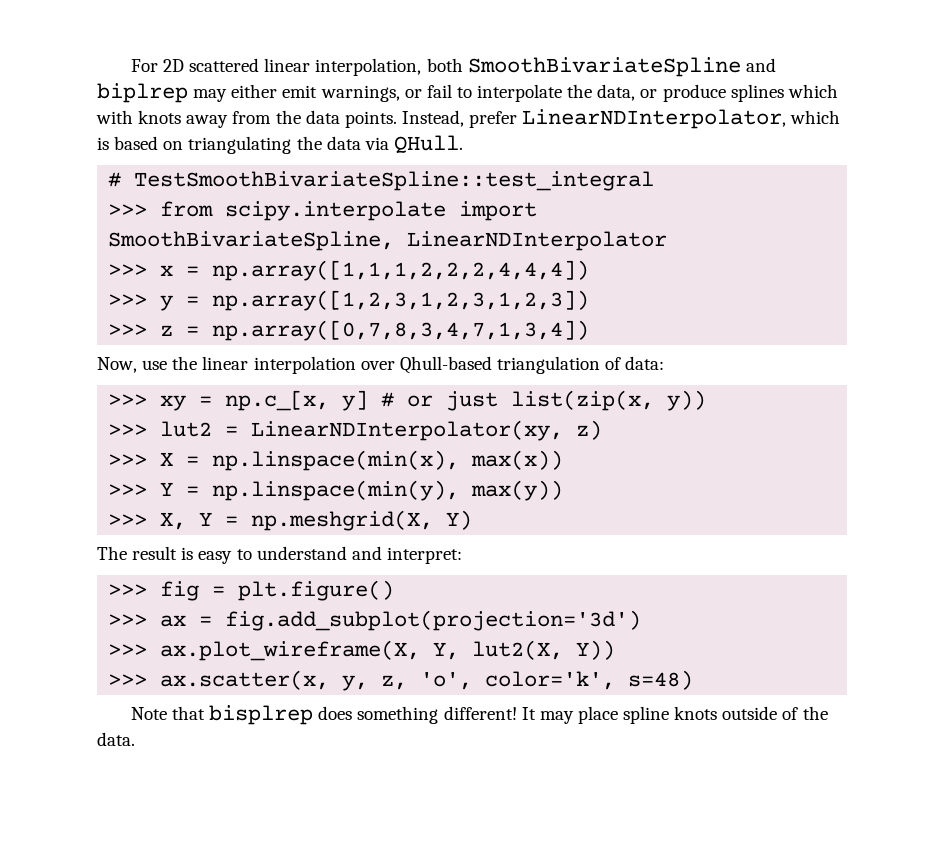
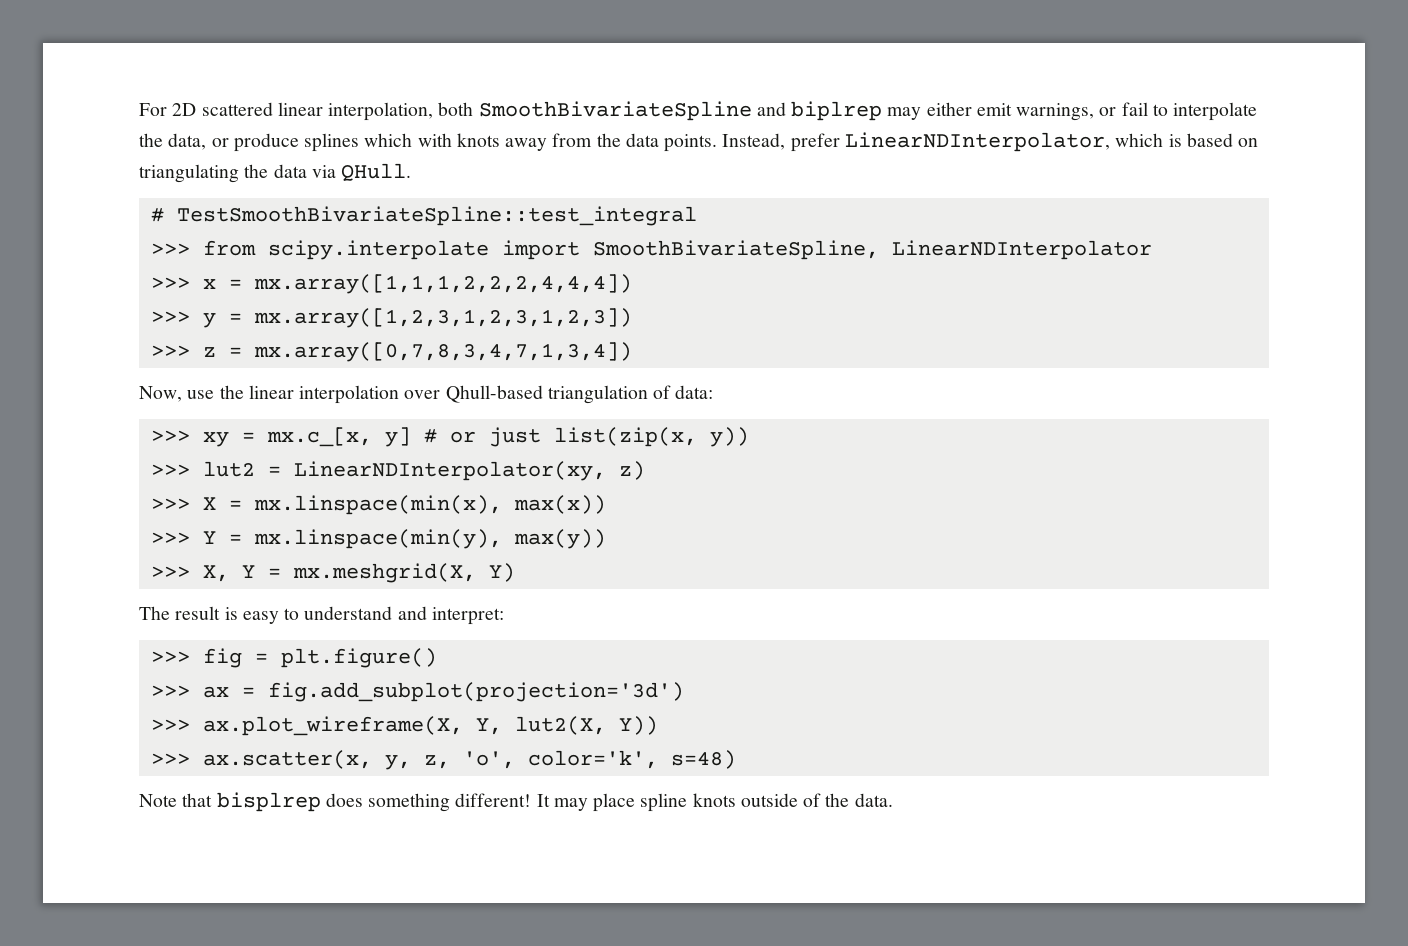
- >>> x = np.array([1,1,1,2,2,2,4,4,4])
+ >>> x = mx.array([1,1,1,2,2,2,4,4,4])
- >>> y = np.array([1,2,3,1,2,3,1,2,3])
+ >>> y = mx.array([1,2,3,1,2,3,1,2,3])
- >>> z = np.array([0,7,8,3,4,7,1,3,4])
+ >>> z = mx.array([0,7,8,3,4,7,1,3,4])
- >>> xy = np.c_[x, y] # or just list(zip(x, y))
+ >>> xy = mx.c_[x, y] # or just list(zip(x, y))
- >>> X = np.linspace(min(x), max(x))
+ >>> X = mx.linspace(min(x), max(x))
- >>> Y = np.linspace(min(y), max(y))
+ >>> Y = mx.linspace(min(y), max(y))
- >>> X, Y = np.meshgrid(X, Y)
+ >>> X, Y = mx.meshgrid(X, Y)

